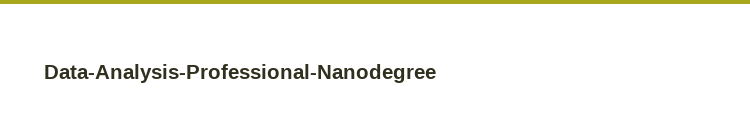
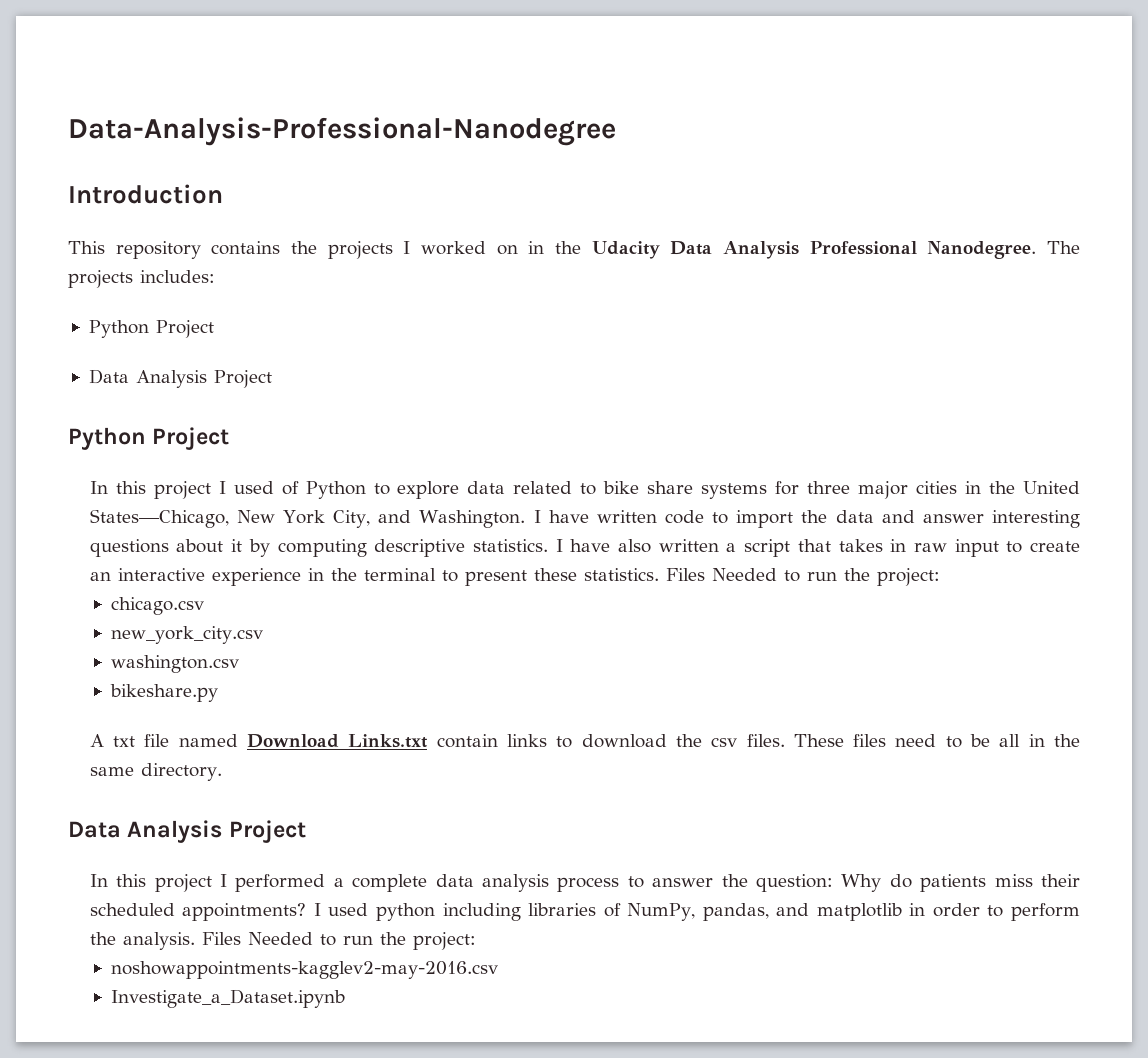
+ Introduction
+ This repository contains the projects I worked on in the Udacity Data Analysis Professional Nanodegree. The projects includes:
+ Python Project
+ Data Analysis Project
+ Python Project
+ In this project I used of Python to explore data related to bike share systems for three major cities in the United States—Chicago, New York City, and Washington. I have written code to import the data and answer interesting questions about it by computing descriptive statistics. I have also written a script that takes in raw input to create an interactive experience in the terminal to present these statistics. Files Needed to run the project:
+ chicago.csv
+ new_york_city.csv
+ washington.csv
+ bikeshare.py
+ A txt file named Download Links.txt contain links to download the csv files. These files need to be all in the same directory.
+ Data Analysis Project
+ In this project I performed a complete data analysis process to answer the question: Why do patients miss their scheduled appointments? I used python including libraries of NumPy, pandas, and matplotlib in order to perform the analysis. Files Needed to run the project:
+ noshowappointments-kagglev2-may-2016.csv
+ Investigate_a_Dataset.ipynb

